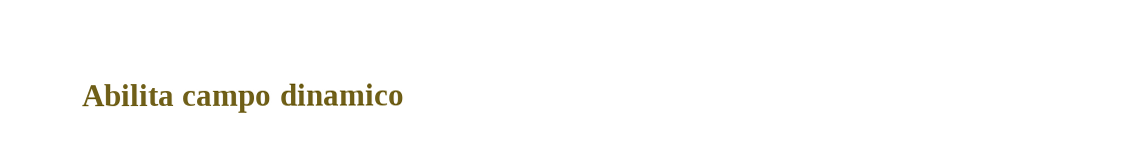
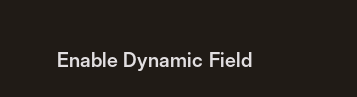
- Abilita campo dinamico
+ Enable Dynamic Field

